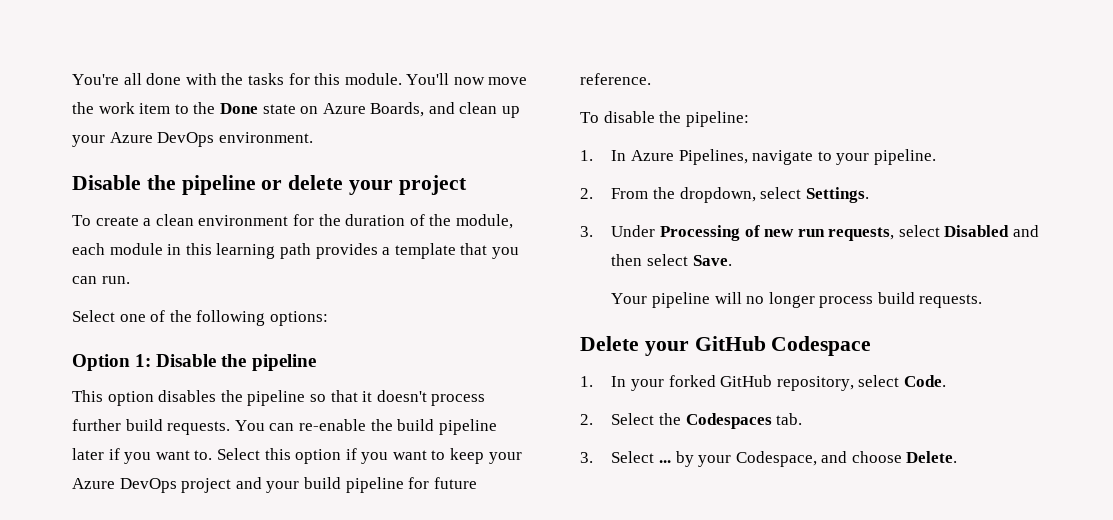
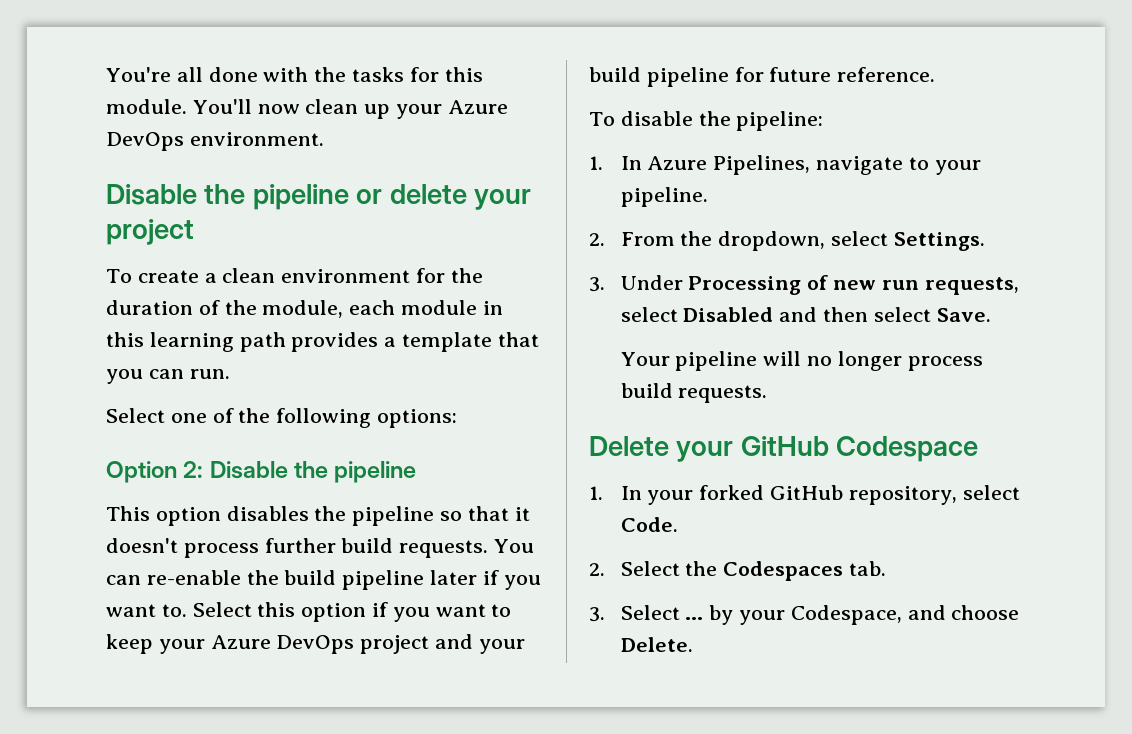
- You'll now move the work item to the Done state on Azure Boards, and clean up your Azure DevOps environment.
+ You'll now clean up your Azure DevOps environment.
- Option 1: Disable the pipeline
+ Option 2: Disable the pipeline

